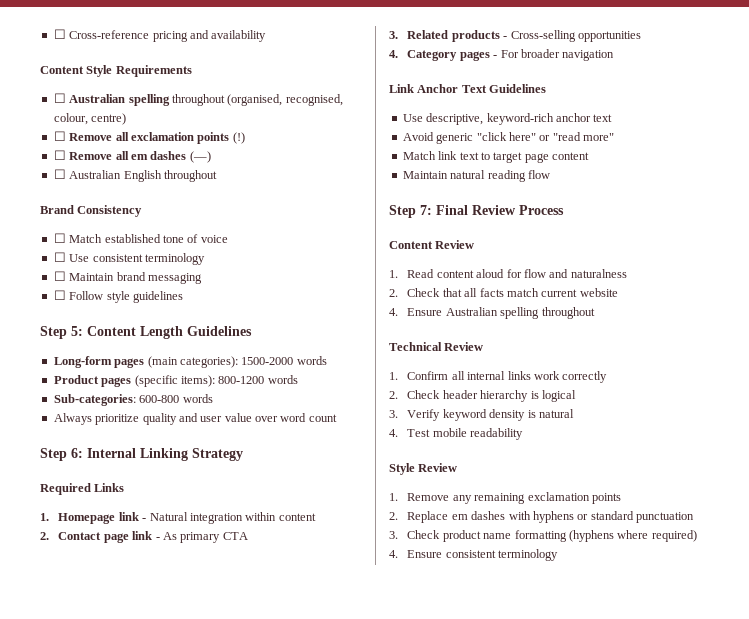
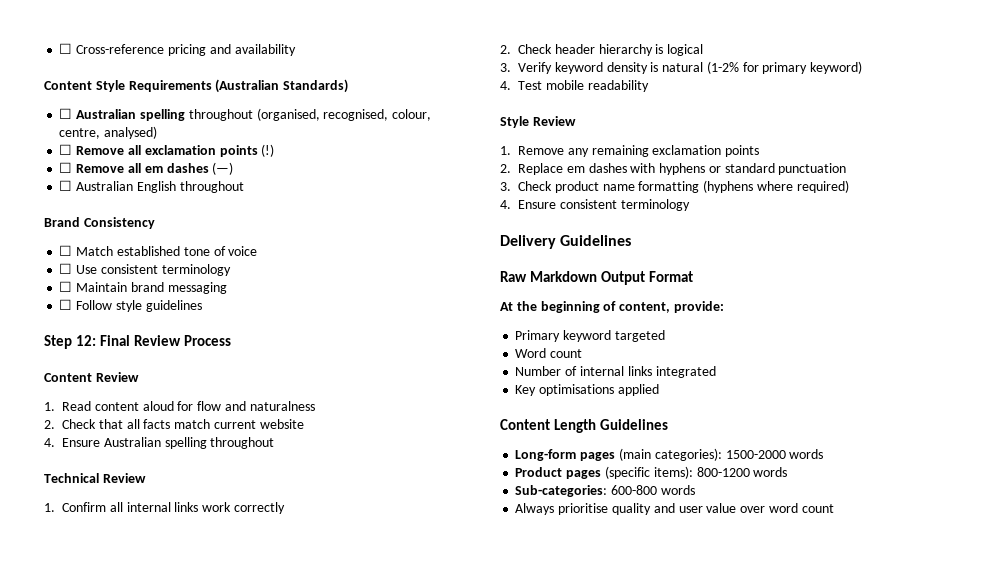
- Content Style Requirements
+ Content Style Requirements (Australian Standards)
- ☐ Australian spelling throughout (organised, recognised, colour, centre)
+ ☐ Australian spelling throughout (organised, recognised, colour, centre, analysed)
- Step 5: Content Length Guidelines
- Long-form pages (main categories): 1500-2000 words
- Product pages (specific items): 800-1200 words
- Sub-categories: 600-800 words
- Always prioritize quality and user value over word count
- Step 6: Internal Linking Strategy
- Required Links
- 1. Homepage link - Natural integration within content
- 2. Contact page link - As primary CTA
- 3. Related products - Cross-selling opportunities
- 4. Category pages - For broader navigation
- Link Anchor Text Guidelines
- Use descriptive, keyword-rich anchor text
- Avoid generic "click here" or "read more"
- Match link text to target page content
- Maintain natural reading flow
- Step 7: Final Review Process
+ Step 12: Final Review Process
- 3. Verify keyword density is natural
+ 3. Verify keyword density is natural (1-2% for primary keyword)
+ Delivery Guidelines
+ Raw Markdown Output Format
+ At the beginning of content, provide:
+ Primary keyword targeted
+ Word count
+ Number of internal links integrated
+ Key optimisations applied
+ Content Length Guidelines
+ Long-form pages (main categories): 1500-2000 words
+ Product pages (specific items): 800-1200 words
+ Sub-categories: 600-800 words
+ Always prioritise quality and user value over word count

